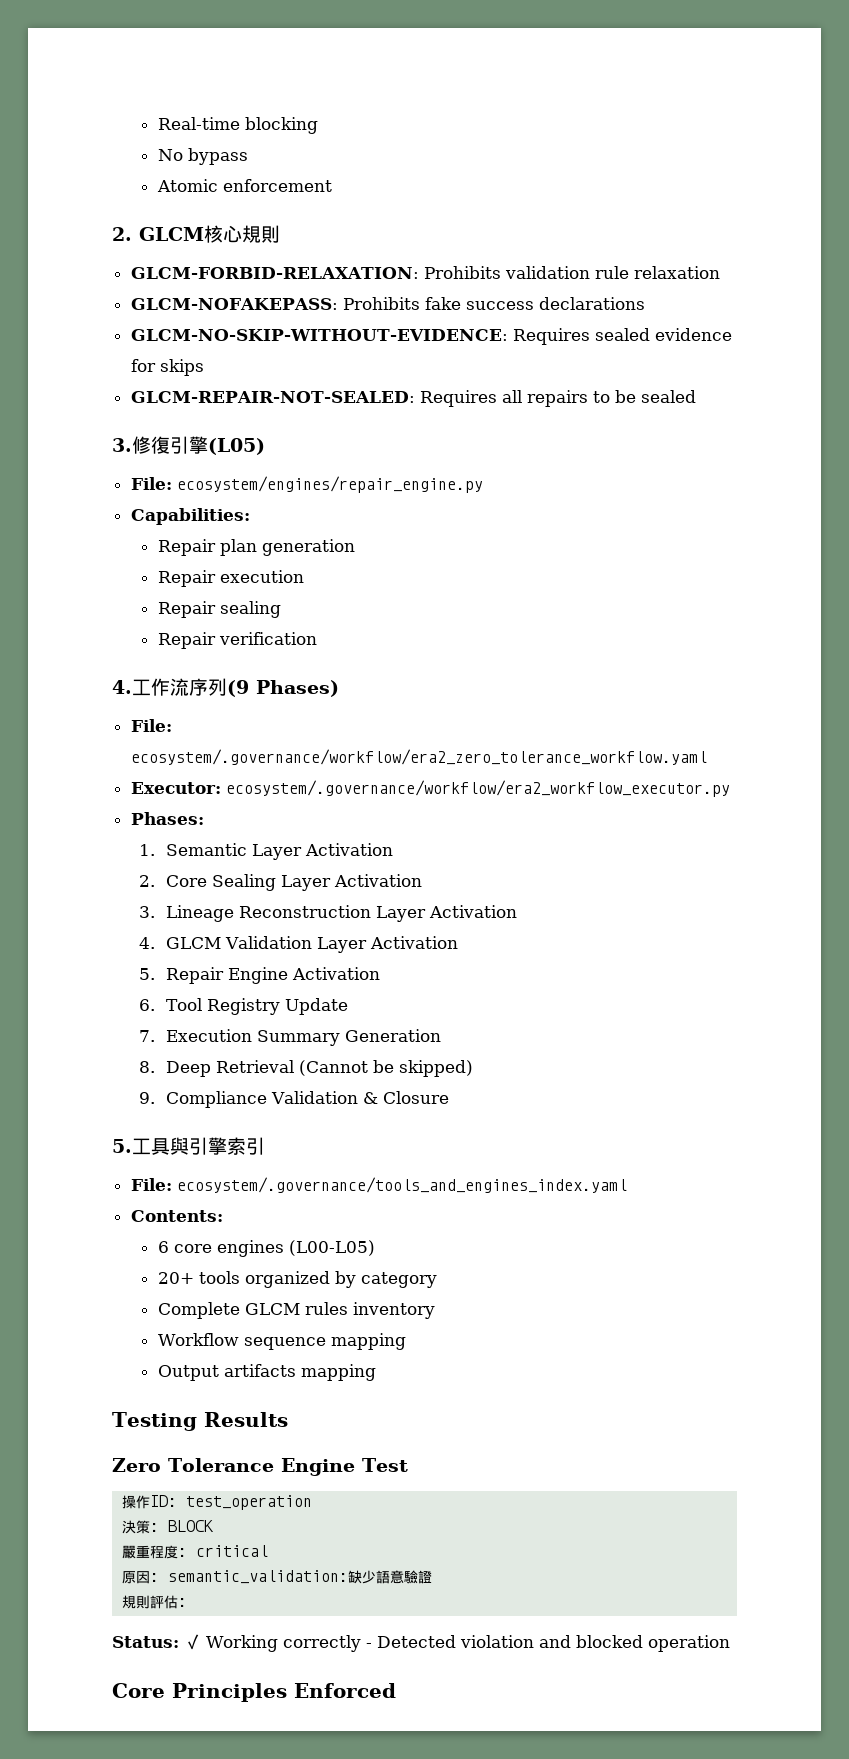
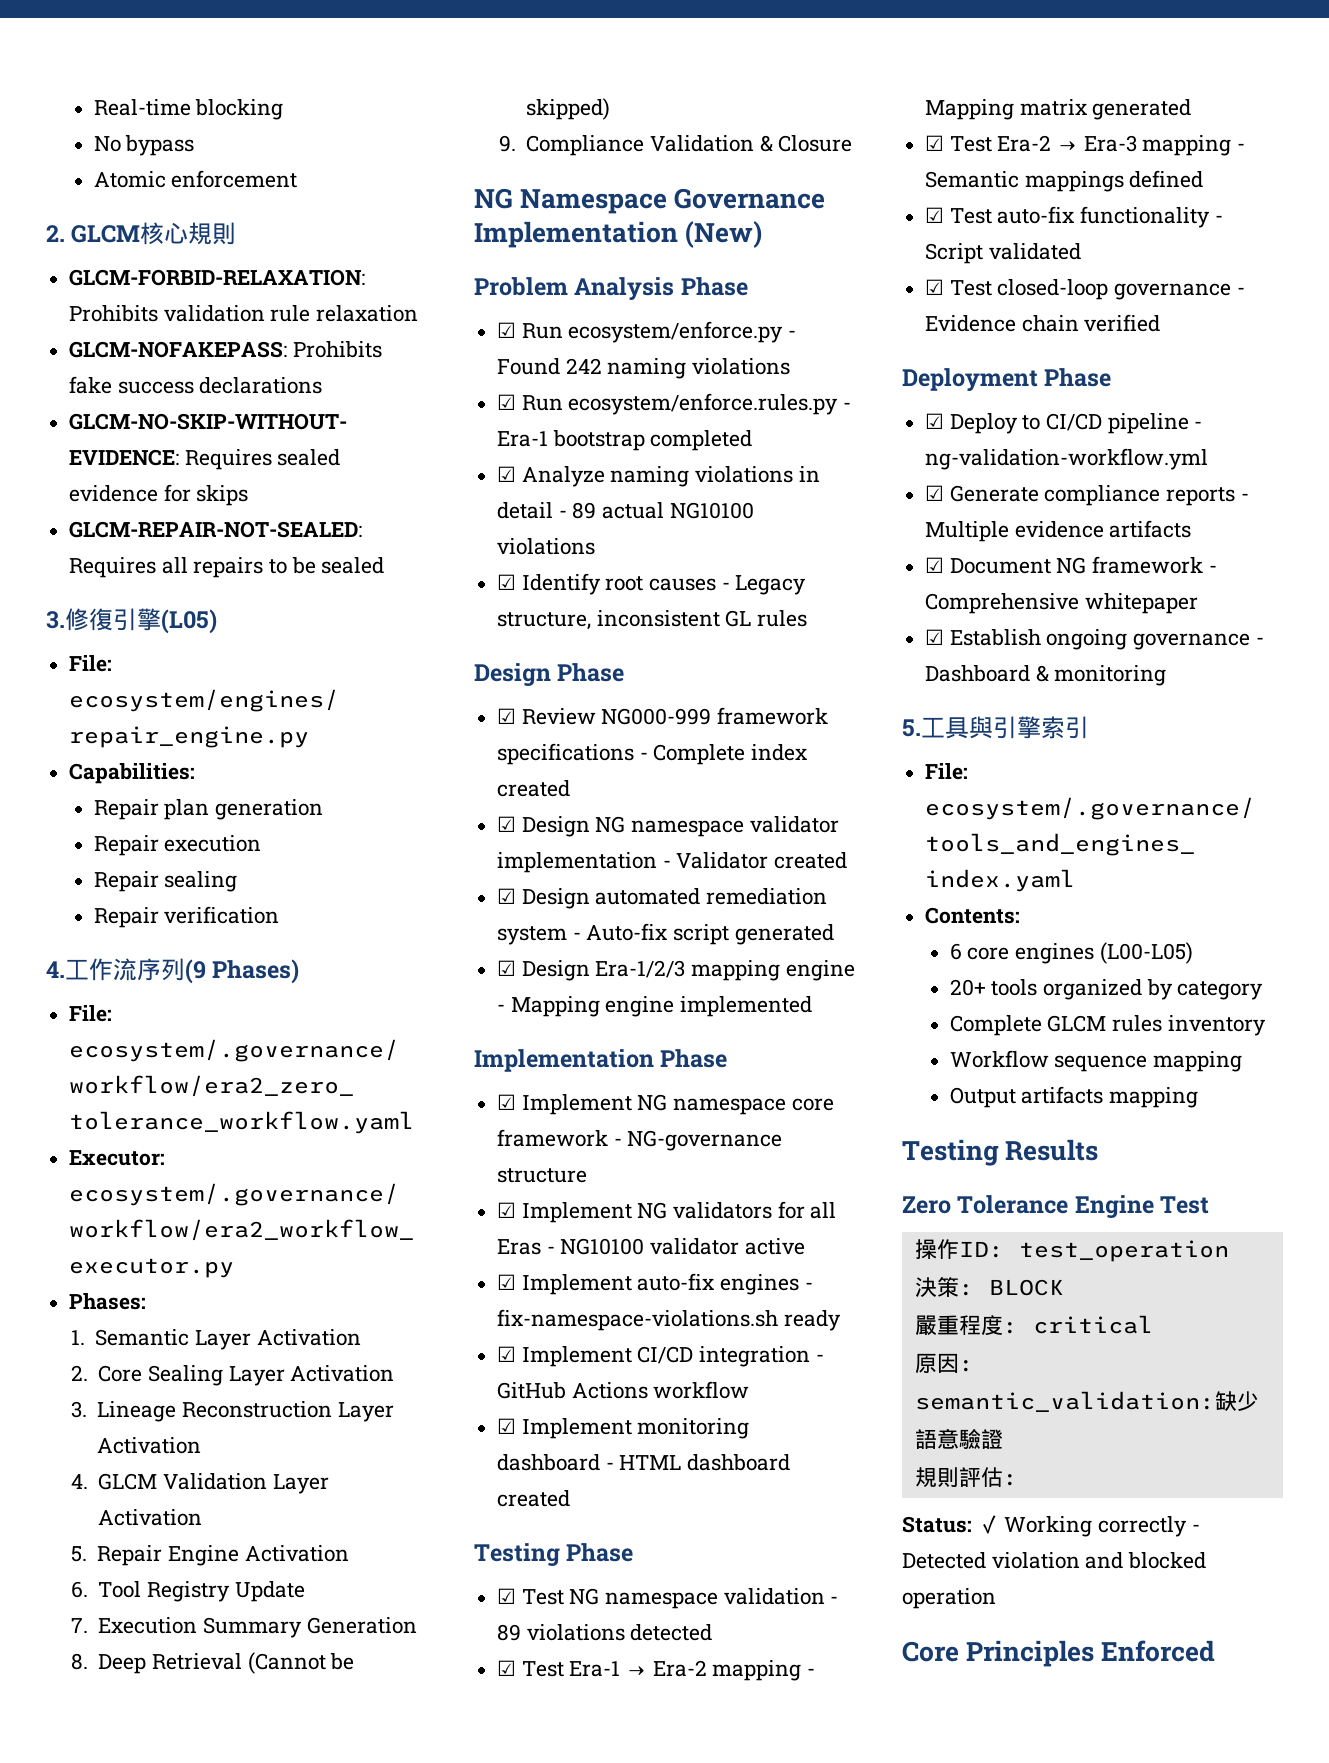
+ NG Namespace Governance Implementation (New)
+ Problem Analysis Phase
+ ☑ Run ecosystem/enforce.py - Found 242 naming violations
+ ☑ Run ecosystem/enforce.rules.py - Era-1 bootstrap completed
+ ☑ Analyze naming violations in detail - 89 actual NG10100 violations
+ ☑ Identify root causes - Legacy structure, inconsistent GL rules
+ Design Phase
+ ☑ Review NG000-999 framework specifications - Complete index created
+ ☑ Design NG namespace validator implementation - Validator created
+ ☑ Design automated remediation system - Auto-fix script generated
+ ☑ Design Era-1/2/3 mapping engine - Mapping engine implemented
+ Implementation Phase
+ ☑ Implement NG namespace core framework - NG-governance structure
+ ☑ Implement NG validators for all Eras - NG10100 validator active
+ ☑ Implement auto-fix engines - fix-namespace-violations.sh ready
+ ☑ Implement CI/CD integration - GitHub Actions workflow
+ ☑ Implement monitoring dashboard - HTML dashboard created
+ Testing Phase
+ ☑ Test NG namespace validation - 89 violations detected
+ ☑ Test Era-1 → Era-2 mapping - Mapping matrix generated
+ ☑ Test Era-2 → Era-3 mapping - Semantic mappings defined
+ ☑ Test auto-fix functionality - Script validated
+ ☑ Test closed-loop governance - Evidence chain verified
+ Deployment Phase
+ ☑ Deploy to CI/CD pipeline - ng-validation-workflow.yml
+ ☑ Generate compliance reports - Multiple evidence artifacts
+ ☑ Document NG framework - Comprehensive whitepaper
+ ☑ Establish ongoing governance - Dashboard & monitoring

